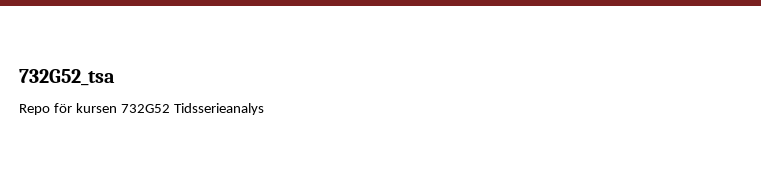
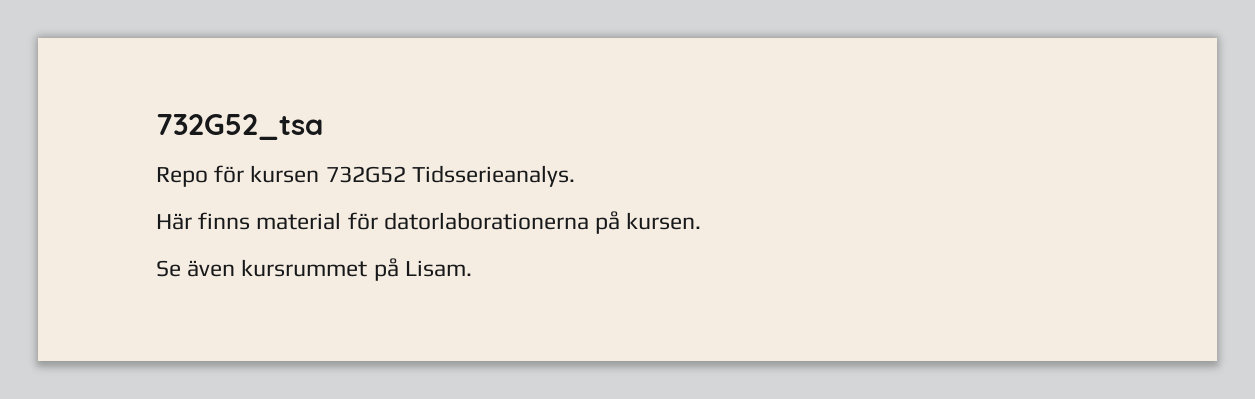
- Repo för kursen 732G52 Tidsserieanalys
+ Repo för kursen 732G52 Tidsserieanalys.
+ Här finns material för datorlaborationerna på kursen.
+ Se även kursrummet på Lisam.

